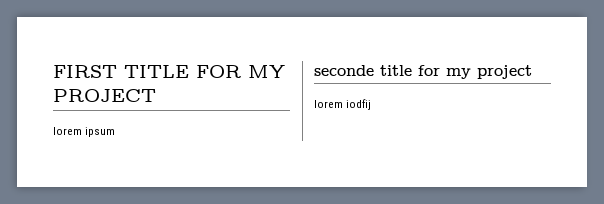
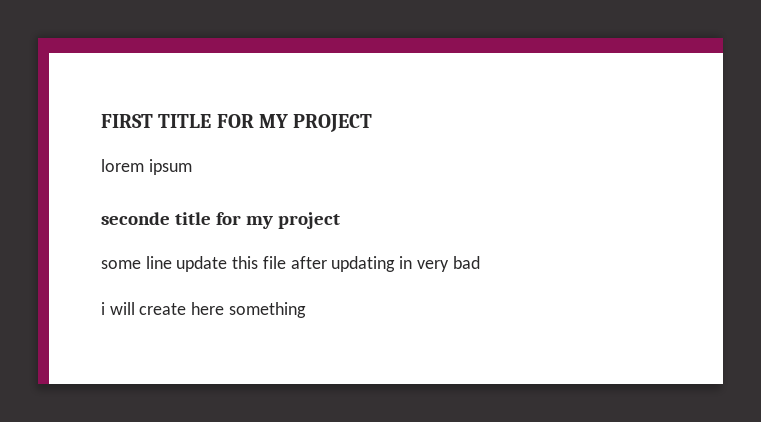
- lorem iodfij
+ some line update this file after updating in very bad
+ i will create here something

